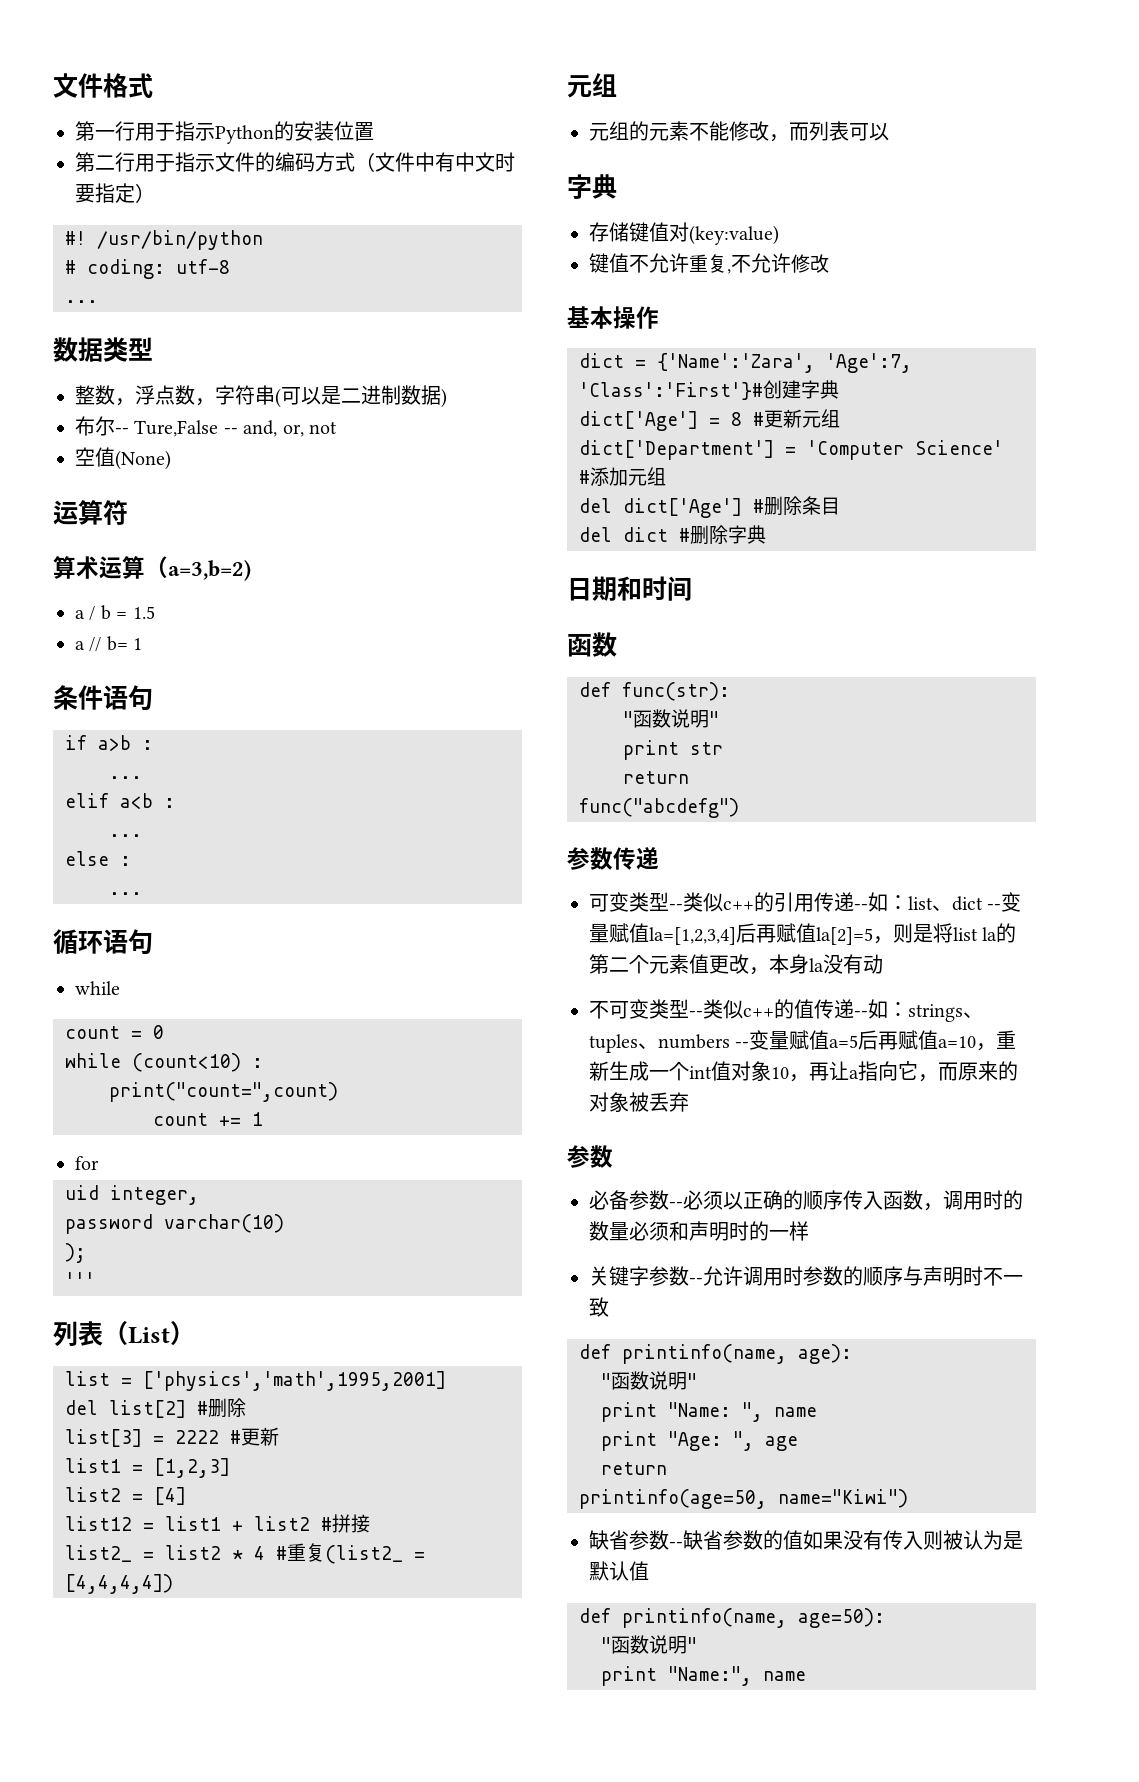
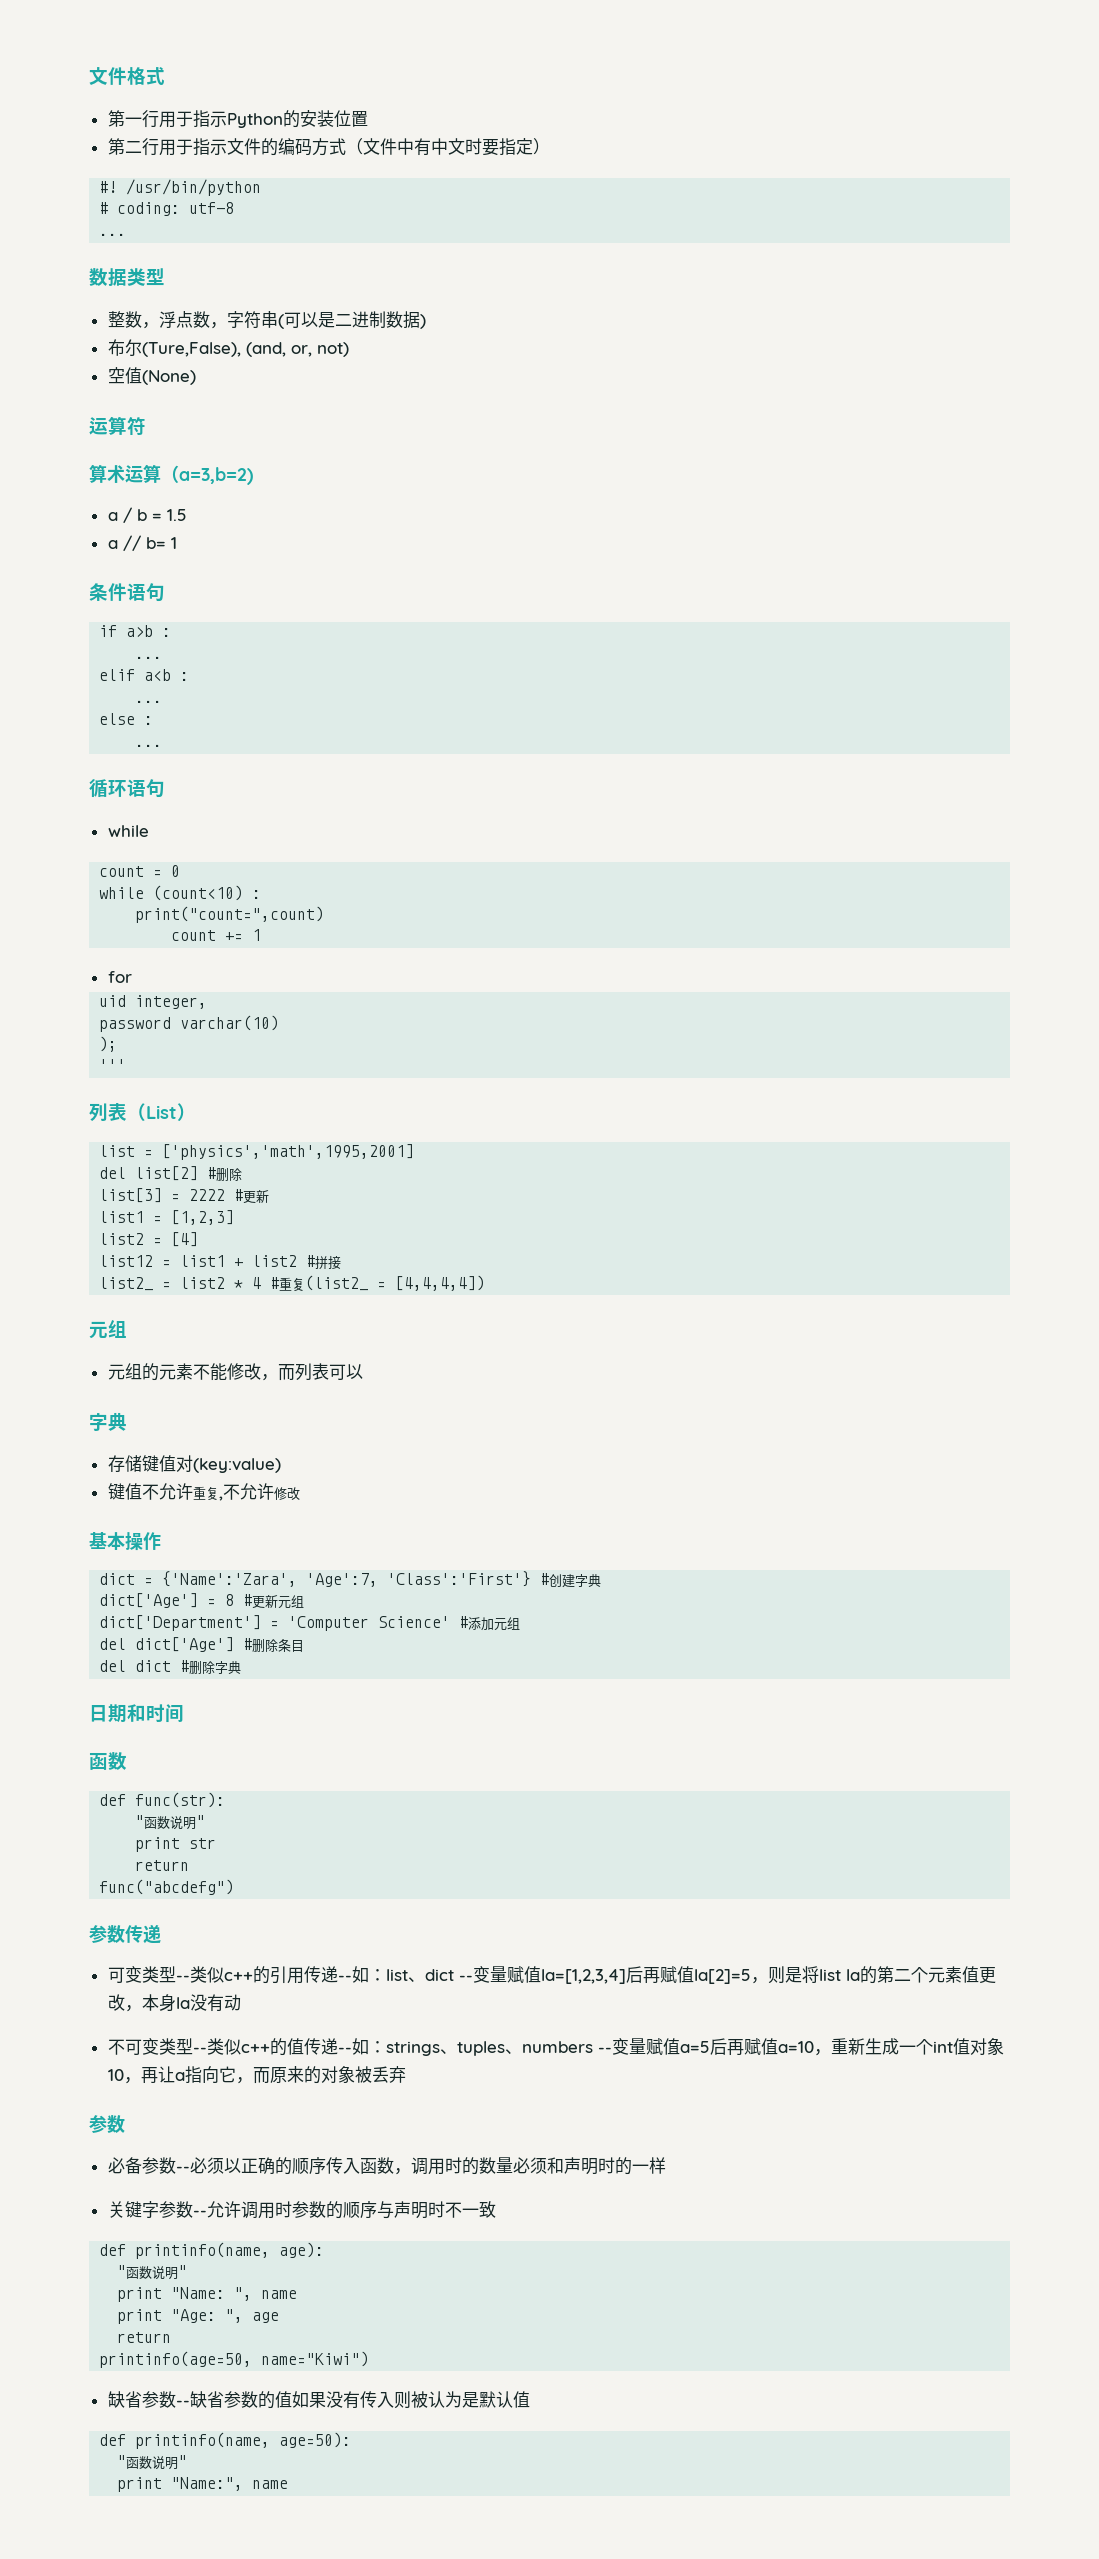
- 布尔-- Ture,False -- and, or, not
+ 布尔(Ture,False), (and, or, not)
- dict = {'Name':'Zara', 'Age':7, 'Class':'First'}#创建字典
+ dict = {'Name':'Zara', 'Age':7, 'Class':'First'} #创建字典

